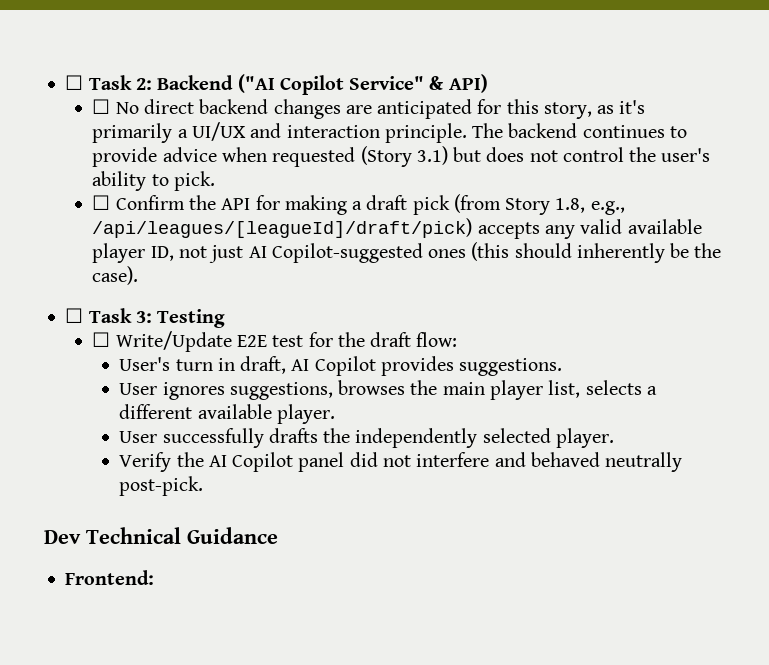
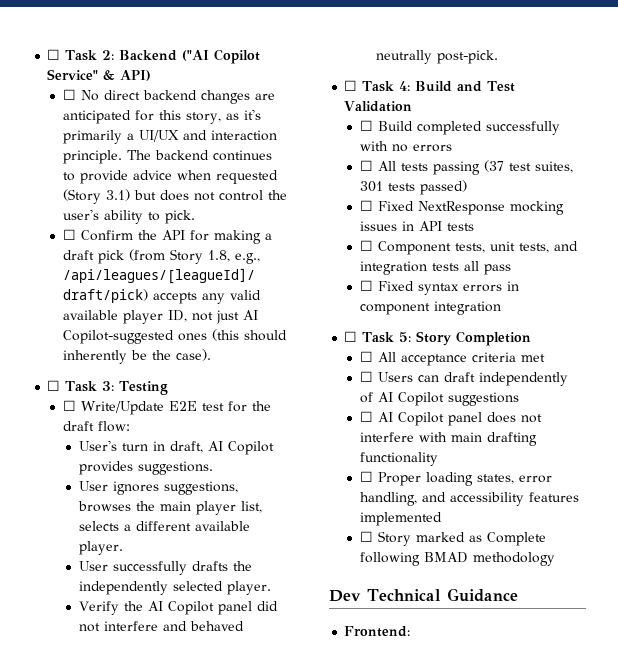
+ ☐ Task 4: Build and Test Validation
+ ☐ Build completed successfully with no errors
+ ☐ All tests passing (37 test suites, 301 tests passed)
+ ☐ Fixed NextResponse mocking issues in API tests
+ ☐ Component tests, unit tests, and integration tests all pass
+ ☐ Fixed syntax errors in component integration
+ ☐ Task 5: Story Completion
+ ☐ All acceptance criteria met
+ ☐ Users can draft independently of AI Copilot suggestions
+ ☐ AI Copilot panel does not interfere with main drafting functionality
+ ☐ Proper loading states, error handling, and accessibility features implemented
+ ☐ Story marked as Complete following BMAD methodology

